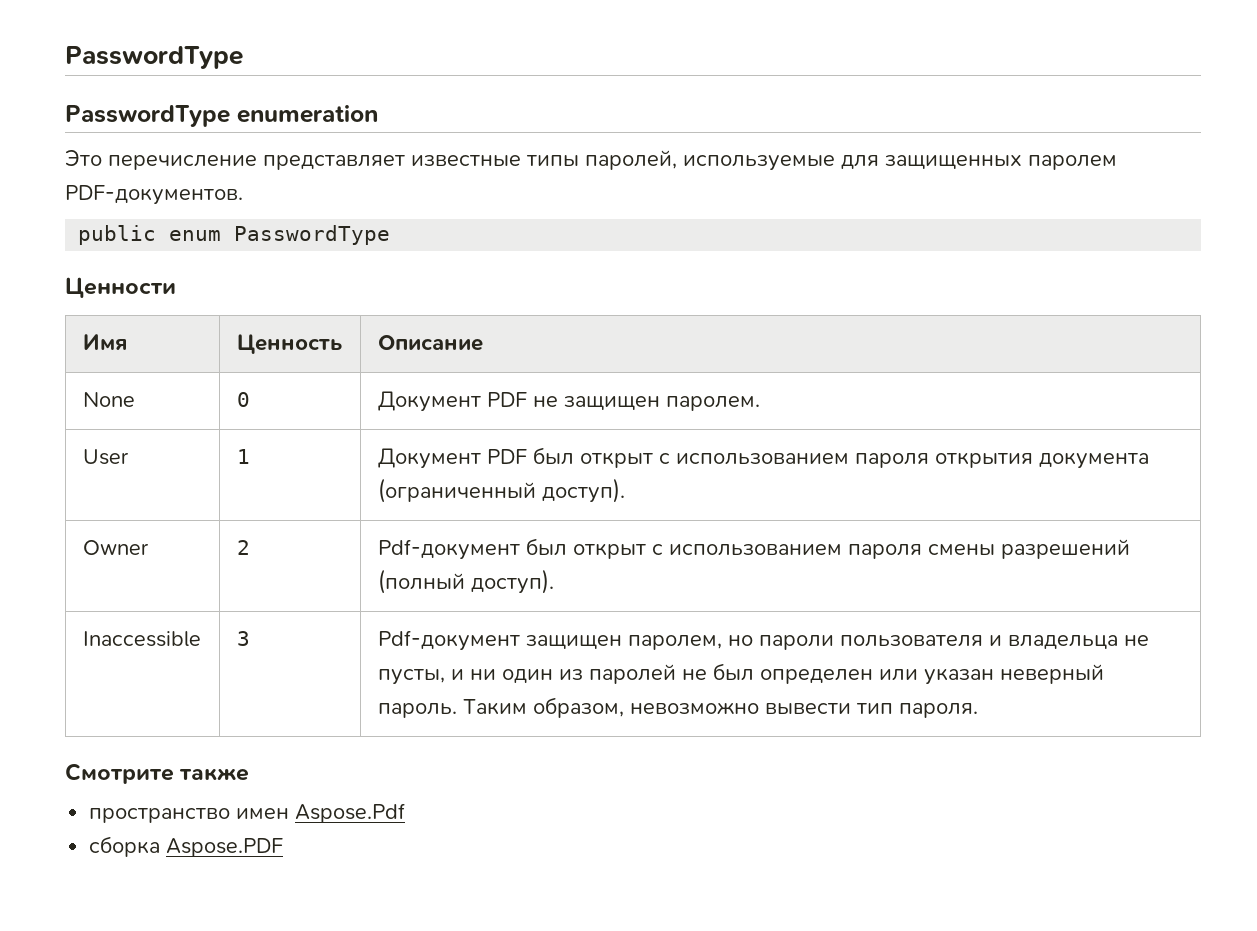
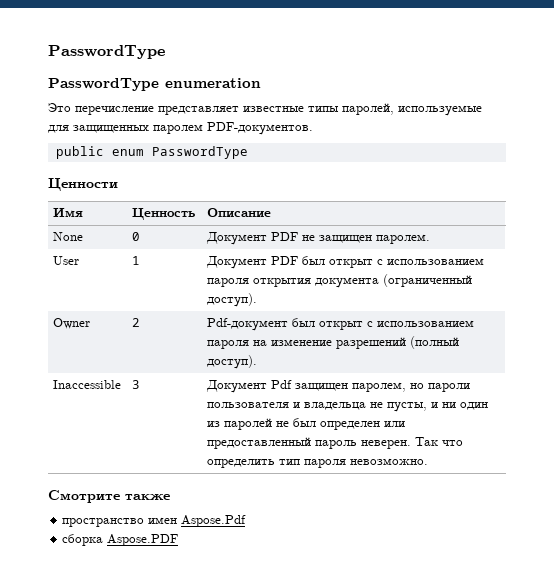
- Owner | 2 | Pdf-документ был открыт с использованием пароля смены разрешений (полный доступ).
+ Owner | 2 | Pdf-документ был открыт с использованием пароля на изменение разрешений (полный доступ).
- Inaccessible | 3 | Pdf-документ защищен паролем, но пароли пользователя и владельца не пусты, и ни один из паролей не был определен или указан неверный пароль. Таким образом, невозможно вывести тип пароля.
+ Inaccessible | 3 | Документ Pdf защищен паролем, но пароли пользователя и владельца не пусты, и ни один из паролей не был определен или предоставленный пароль неверен. Так что определить тип пароля невозможно.

